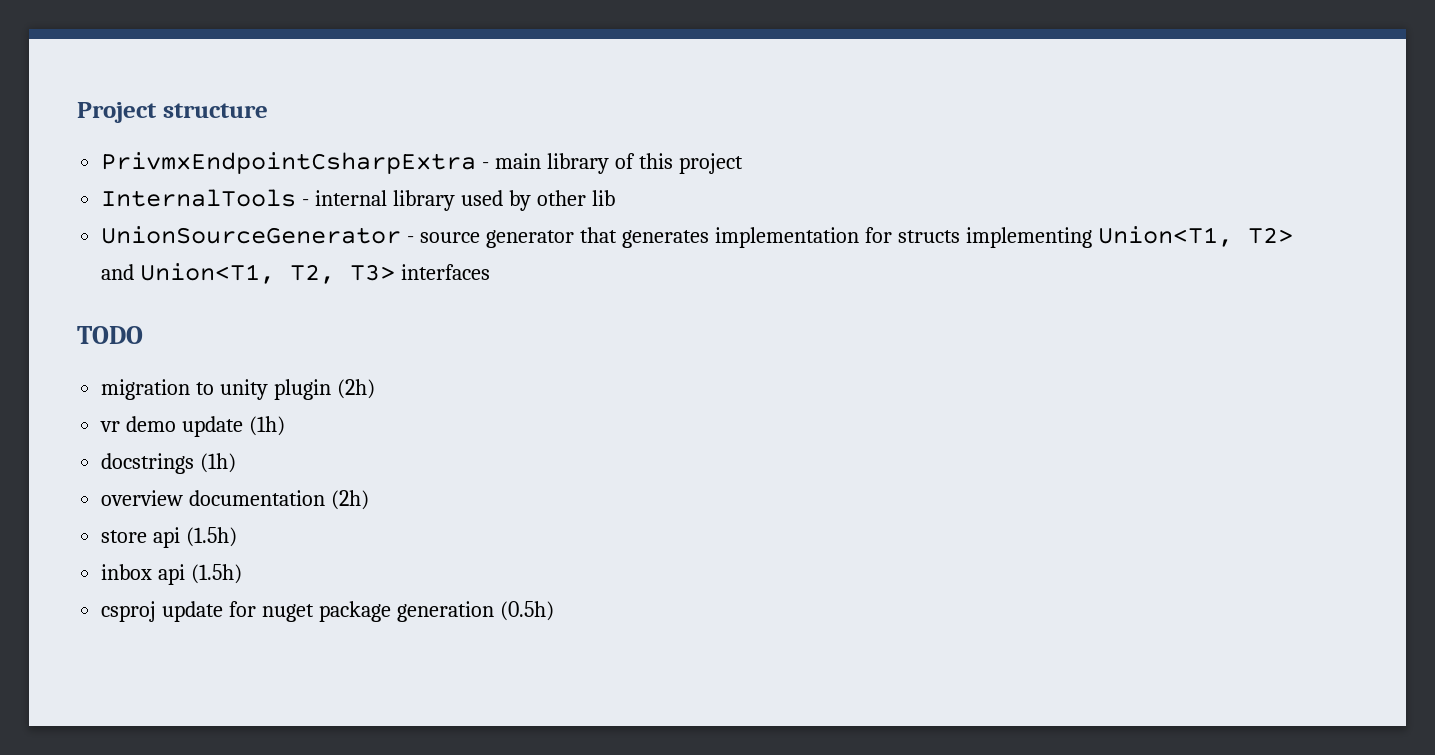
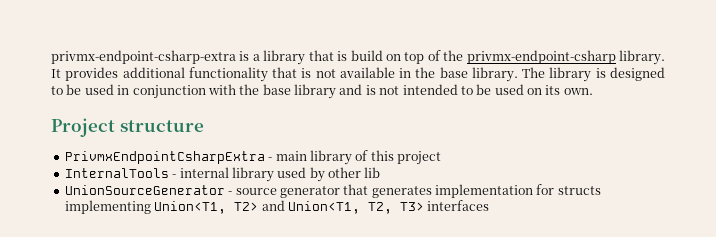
+ privmx-endpoint-csharp-extra is a library that is build on top of the privmx-endpoint-csharp library. It provides additional functionality that is not available in the base library. The library is designed to be used in conjunction with the base library and is not intended to be used on its own.
- TODO
- migration to unity plugin (2h)
- vr demo update (1h)
- docstrings (1h)
- overview documentation (2h)
- store api (1.5h)
- inbox api (1.5h)
- csproj update for nuget package generation (0.5h)

